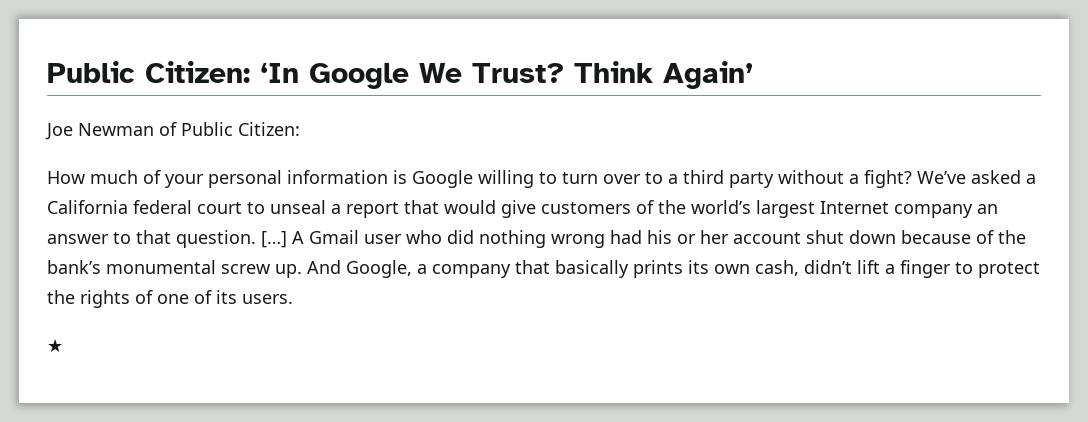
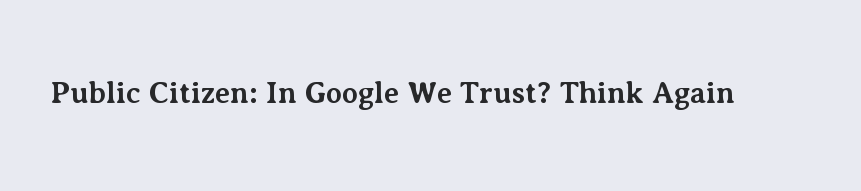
- Public Citizen: ‘In Google We Trust?
+ Public Citizen: In Google We Trust?
- Think Again’
- Joe Newman of Public Citizen:
- How much of your personal information is Google willing to turn over to a third party without a fight? We’ve asked a California federal court to unseal a report that would give customers of the world’s largest Internet company an answer to that question. […] A Gmail user who did nothing wrong had his or her account shut down because of the bank’s monumental screw up. And Google, a company that basically prints its own cash, didn’t lift a finger to protect the rights of one of its users.
- ★
+ Think Again

